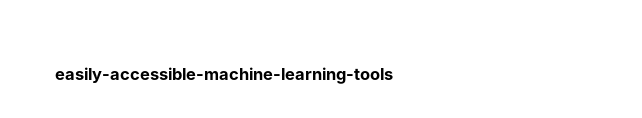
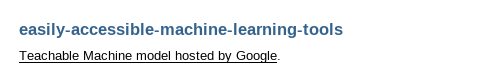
+ Teachable Machine model hosted by Google.

